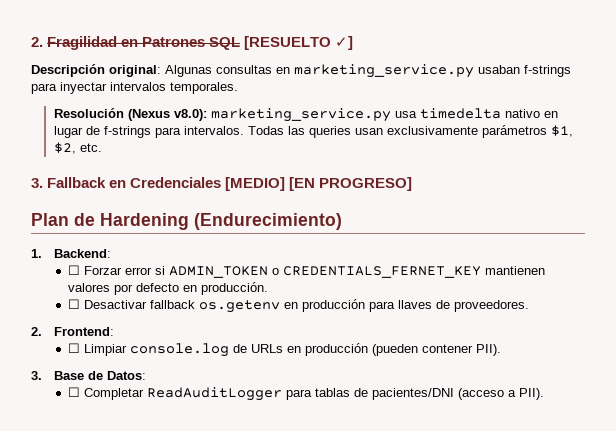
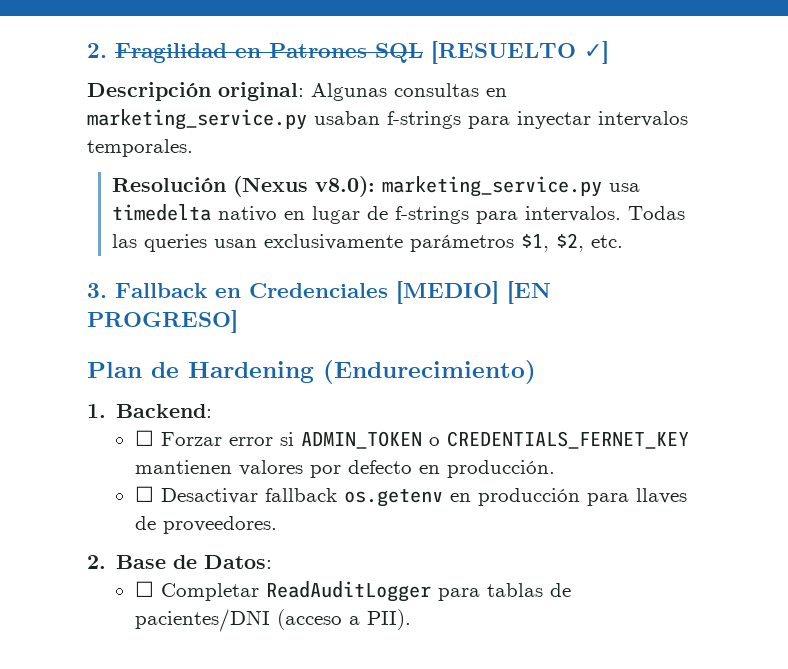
- 2. Frontend:
- ☐ Limpiar console.log de URLs en producción (pueden contener PII).
- 3. Base de Datos:
+ 2. Base de Datos:

